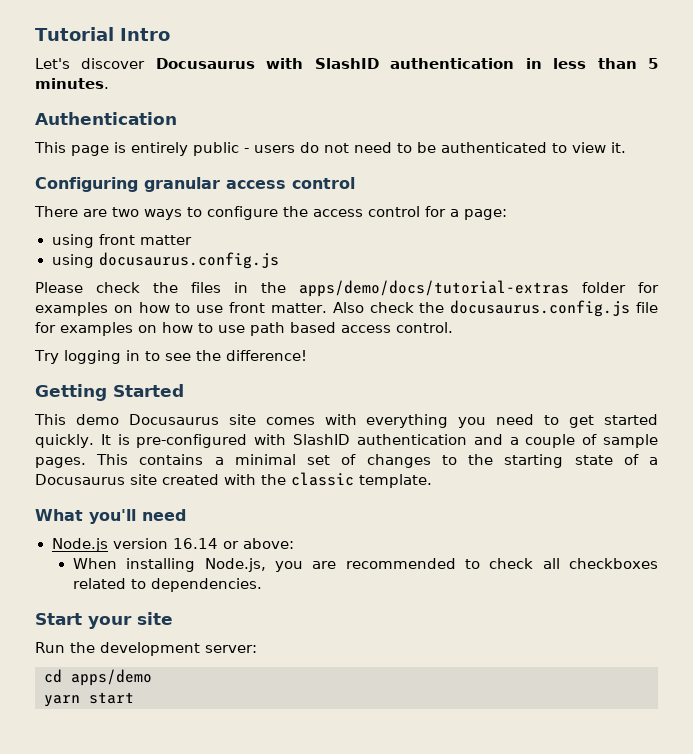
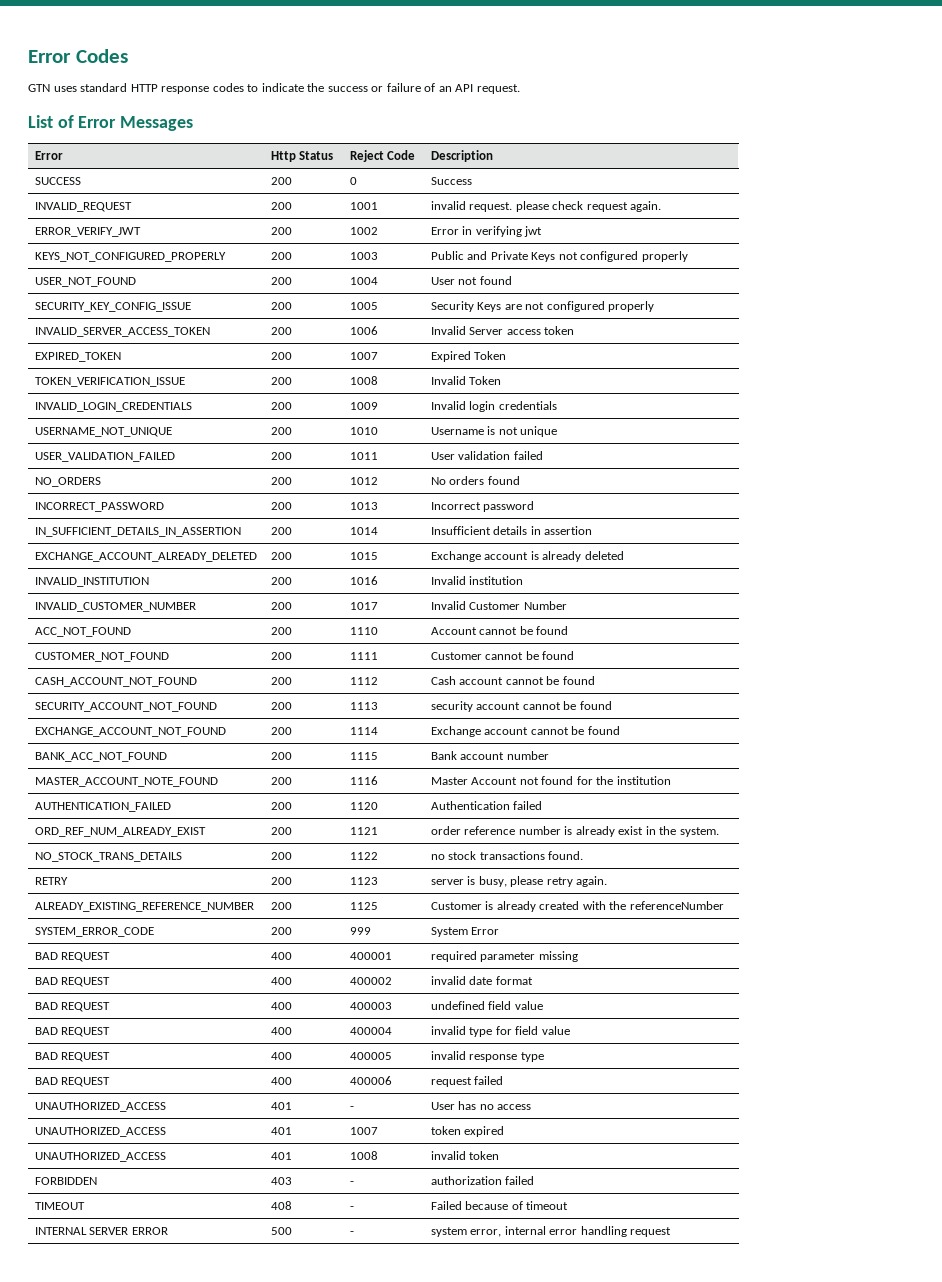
- Tutorial Intro
- Let's discover Docusaurus with SlashID authentication in less than 5 minutes.
- Authentication
- This page is entirely public - users do not need to be authenticated to view it.
- Configuring granular access control
- There are two ways to configure the access control for a page:
- using front matter
- using docusaurus.config.js
- Please check the files in the apps/demo/docs/tutorial-extras folder for examples on how to use front matter. Also check the docusaurus.config.js file for examples on how to use path based access control.
- Try logging in to see the difference!
- Getting Started
- This demo Docusaurus site comes with everything you need to get started quickly. It is pre-configured with SlashID authentication and a couple of sample pages. This contains a minimal set of changes to the starting state of a Docusaurus site created with the classic template.
- What you'll need
- Node.js version 16.14 or above:
- When installing Node.js, you are recommended to check all checkboxes related to dependencies.
- Start your site
- Run the development server:
- cd apps/demo
- yarn start
+ Error Codes
+ GTN uses standard HTTP response codes to indicate the success or failure of an API request.
+ List of Error Messages
+ Error | Http Status | Reject Code | Description
+ SUCCESS | 200 | 0 | Success
+ INVALID_REQUEST | 200 | 1001 | invalid request. please check request again.
+ ERROR_VERIFY_JWT | 200 | 1002 | Error in verifying jwt
+ KEYS_NOT_CONFIGURED_PROPERLY | 200 | 1003 | Public and Private Keys not configured properly
+ USER_NOT_FOUND | 200 | 1004 | User not found
+ SECURITY_KEY_CONFIG_ISSUE | 200 | 1005 | Security Keys are not configured properly
+ INVALID_SERVER_ACCESS_TOKEN | 200 | 1006 | Invalid Server access token
+ EXPIRED_TOKEN | 200 | 1007 | Expired Token
+ TOKEN_VERIFICATION_ISSUE | 200 | 1008 | Invalid Token
+ INVALID_LOGIN_CREDENTIALS | 200 | 1009 | Invalid login credentials
+ USERNAME_NOT_UNIQUE | 200 | 1010 | Username is not unique
+ USER_VALIDATION_FAILED | 200 | 1011 | User validation failed
+ NO_ORDERS | 200 | 1012 | No orders found
+ INCORRECT_PASSWORD | 200 | 1013 | Incorrect password
+ IN_SUFFICIENT_DETAILS_IN_ASSERTION | 200 | 1014 | Insufficient details in assertion
+ EXCHANGE_ACCOUNT_ALREADY_DELETED | 200 | 1015 | Exchange account is already deleted
+ INVALID_INSTITUTION | 200 | 1016 | Invalid institution
+ INVALID_CUSTOMER_NUMBER | 200 | 1017 | Invalid Customer Number
+ ACC_NOT_FOUND | 200 | 1110 | Account cannot be found
+ CUSTOMER_NOT_FOUND | 200 | 1111 | Customer cannot be found
+ CASH_ACCOUNT_NOT_FOUND | 200 | 1112 | Cash account cannot be found
+ SECURITY_ACCOUNT_NOT_FOUND | 200 | 1113 | security account cannot be found
+ EXCHANGE_ACCOUNT_NOT_FOUND | 200 | 1114 | Exchange account cannot be found
+ BANK_ACC_NOT_FOUND | 200 | 1115 | Bank account number
+ MASTER_ACCOUNT_NOTE_FOUND | 200 | 1116 | Master Account not found for the institution
+ AUTHENTICATION_FAILED | 200 | 1120 | Authentication failed
+ ORD_REF_NUM_ALREADY_EXIST | 200 | 1121 | order reference number is already exist in the system.
+ NO_STOCK_TRANS_DETAILS | 200 | 1122 | no stock transactions found.
+ RETRY | 200 | 1123 | server is busy, please retry again.
+ ALREADY_EXISTING_REFERENCE_NUMBER | 200 | 1125 | Customer is already created with the referenceNumber
+ SYSTEM_ERROR_CODE | 200 | 999 | System Error
+ BAD REQUEST | 400 | 400001 | required parameter missing
+ BAD REQUEST | 400 | 400002 | invalid date format
+ BAD REQUEST | 400 | 400003 | undefined field value
+ BAD REQUEST | 400 | 400004 | invalid type for field value
+ BAD REQUEST | 400 | 400005 | invalid response type
+ BAD REQUEST | 400 | 400006 | request failed
+ UNAUTHORIZED_ACCESS | 401 | - | User has no access
+ UNAUTHORIZED_ACCESS | 401 | 1007 | token expired
+ UNAUTHORIZED_ACCESS | 401 | 1008 | invalid token
+ FORBIDDEN | 403 | - | authorization failed
+ TIMEOUT | 408 | - | Failed because of timeout
+ INTERNAL SERVER ERROR | 500 | - | system error, internal error handling request

